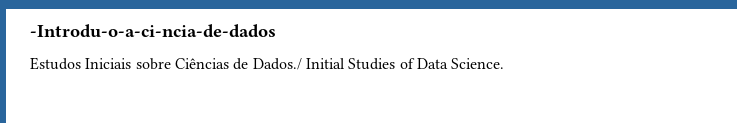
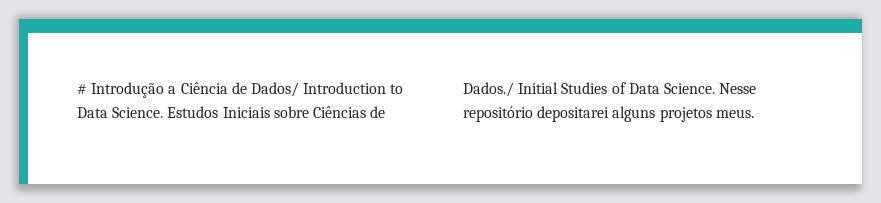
- -Introdu-o-a-ci-ncia-de-dados
- Estudos Iniciais sobre Ciências de Dados./ Initial Studies of Data Science.
+ # Introdução a Ciência de Dados/ Introduction to Data Science. Estudos Iniciais sobre Ciências de Dados./ Initial Studies of Data Science.
+ Nesse repositório depositarei alguns projetos meus.

